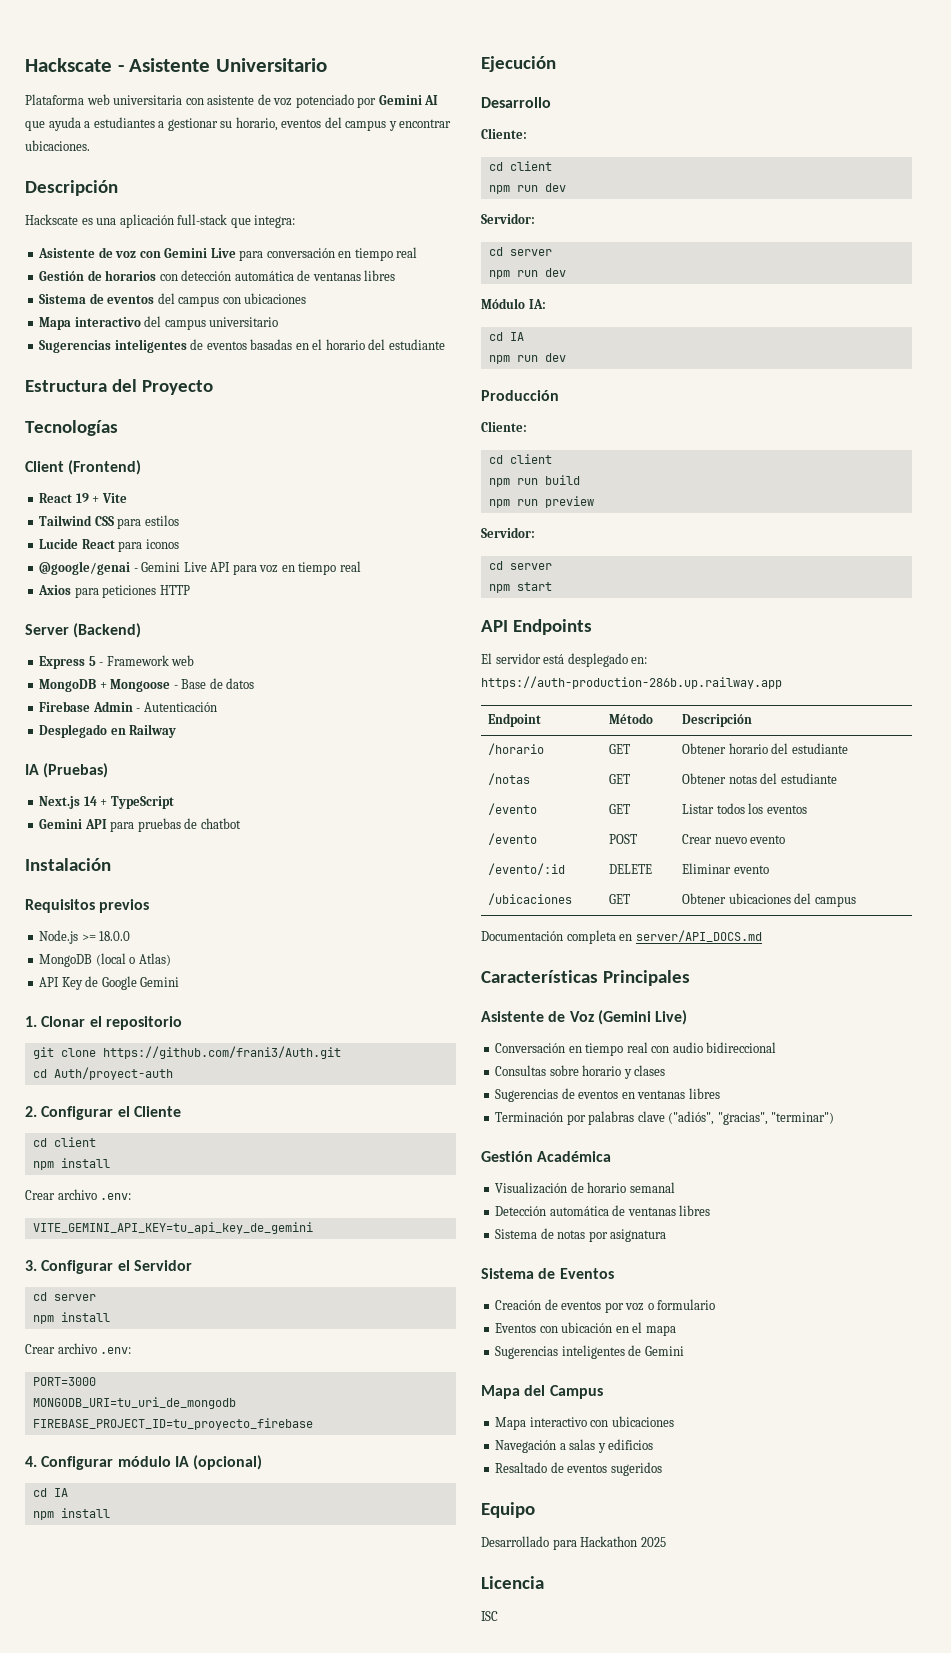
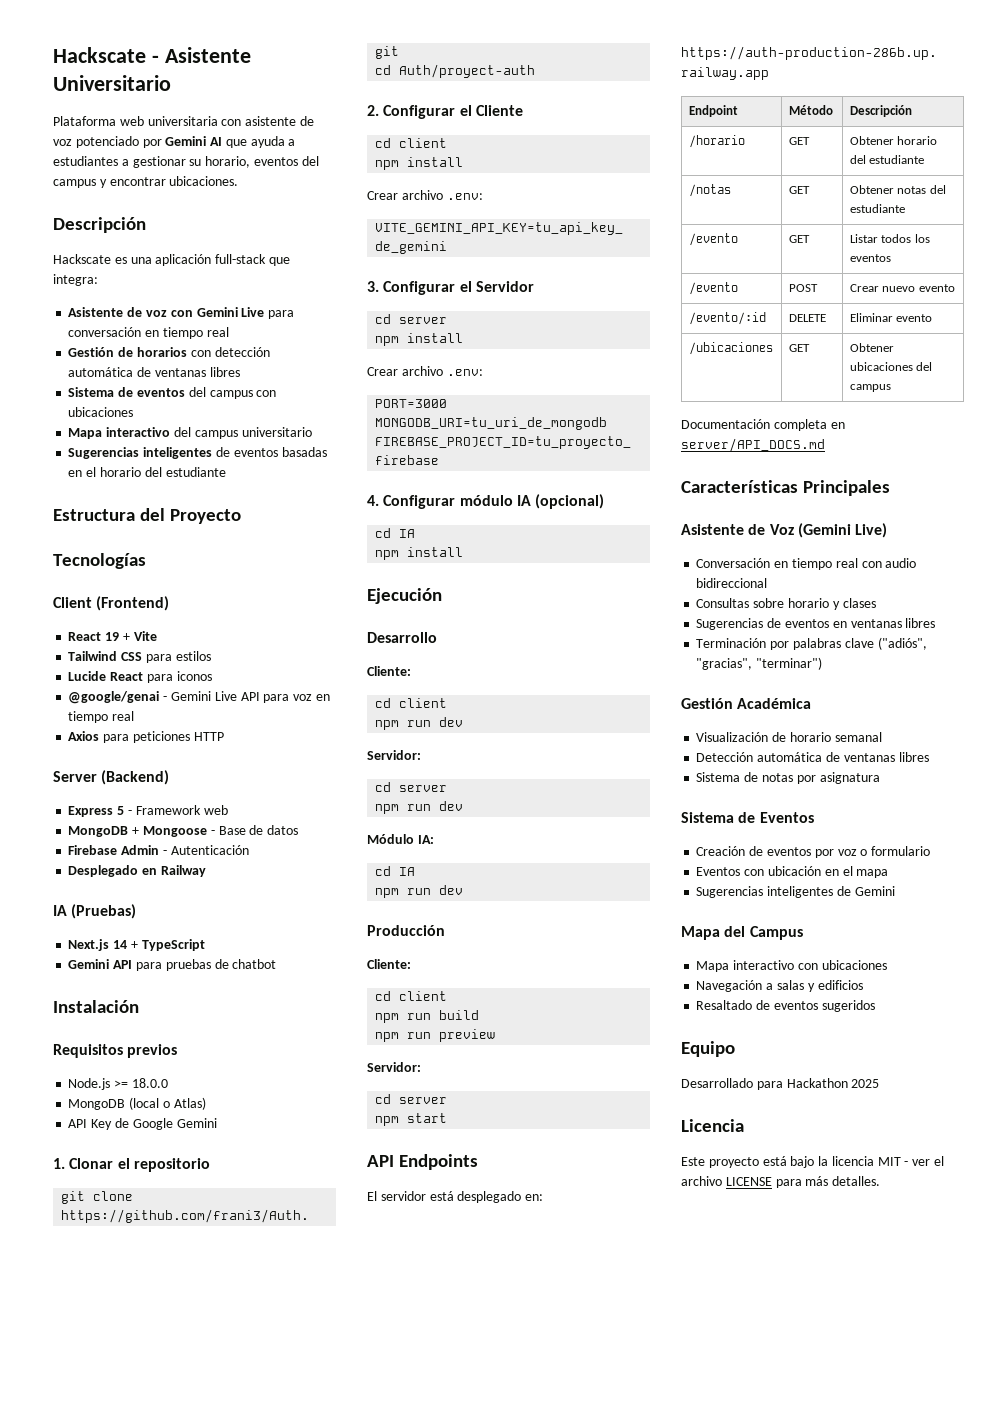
- ISC
+ Este proyecto está bajo la licencia MIT - ver el archivo LICENSE para más detalles.

